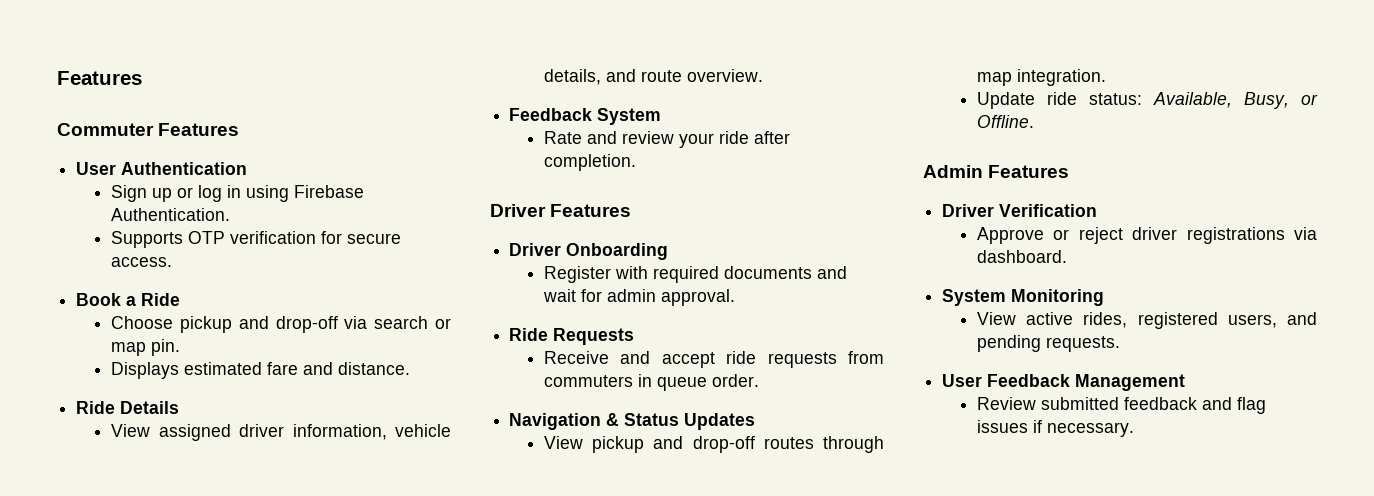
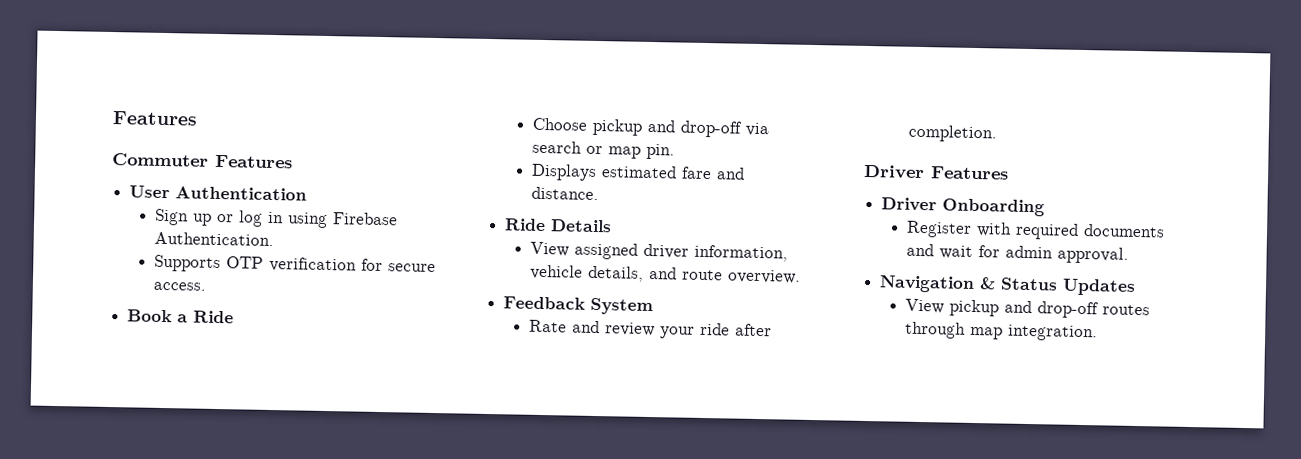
- Ride Requests
- Receive and accept ride requests from commuters in queue order.
- Update ride status: Available, Busy, or Offline.
- Admin Features
- Driver Verification
- Approve or reject driver registrations via dashboard.
- System Monitoring
- View active rides, registered users, and pending requests.
- User Feedback Management
- Review submitted feedback and flag issues if necessary.

